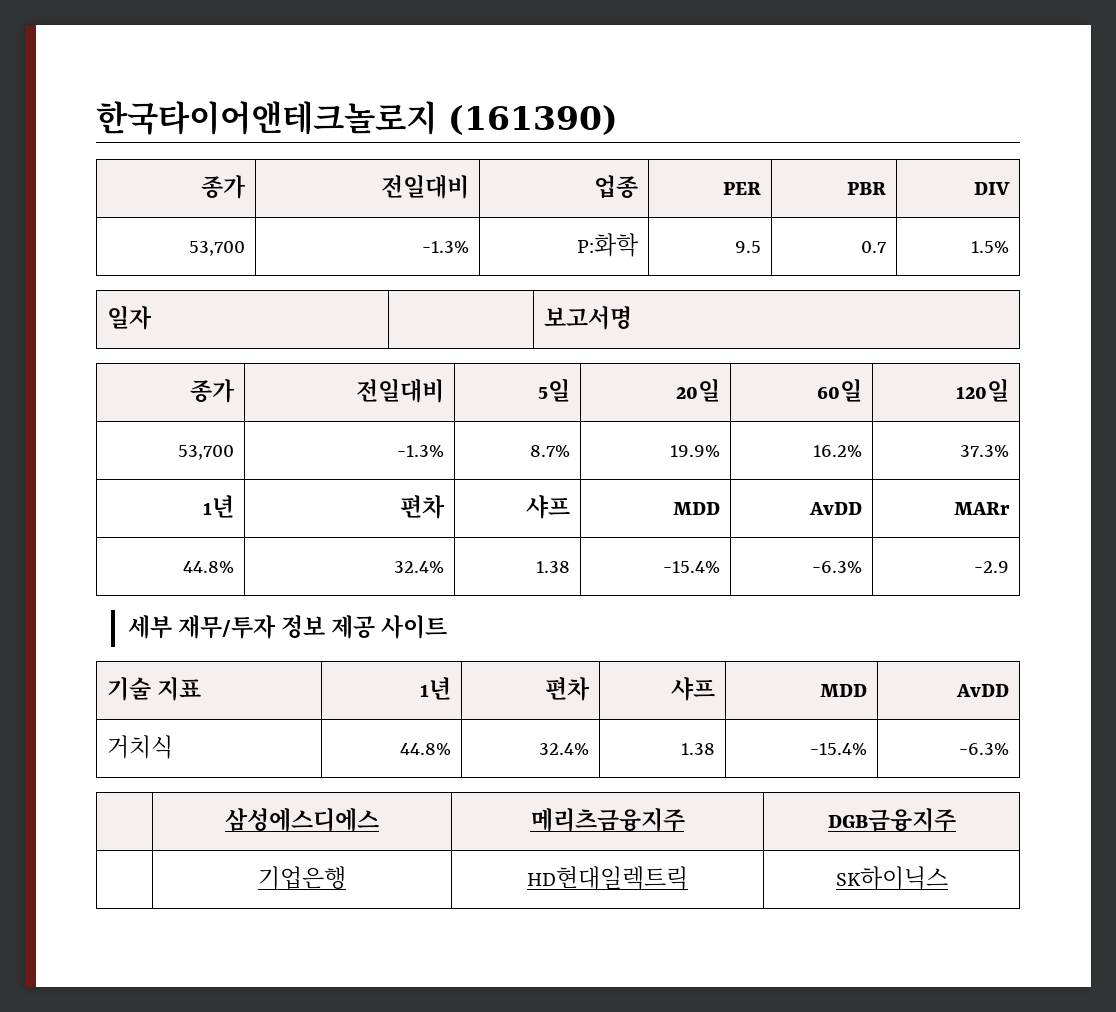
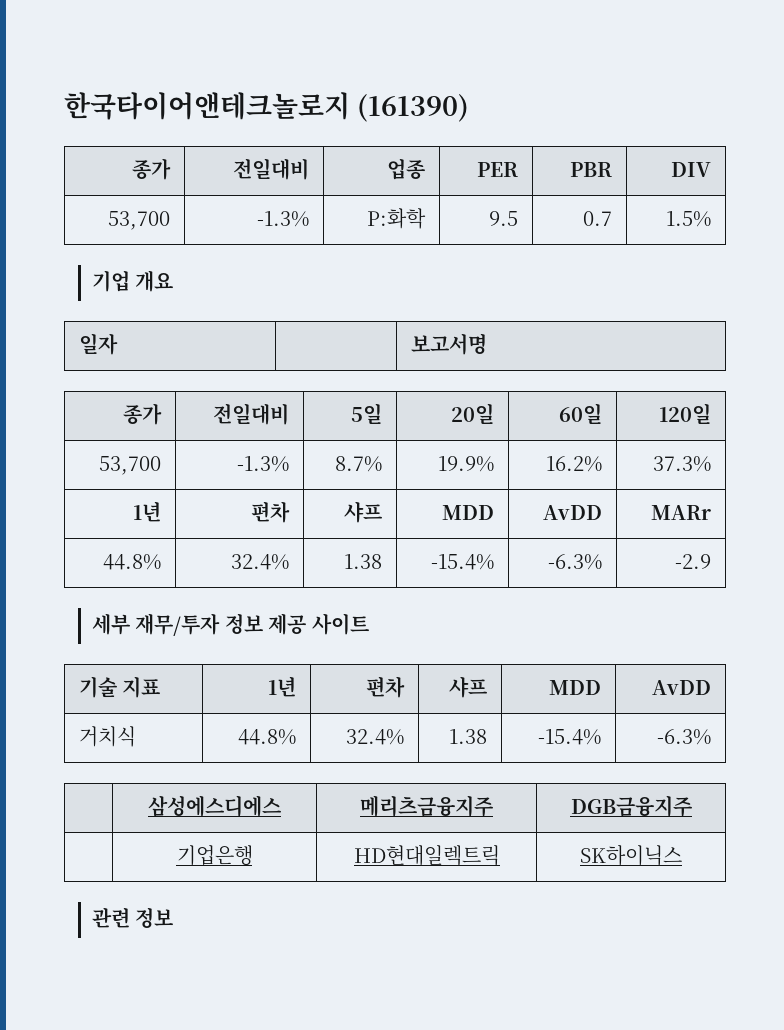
+ 기업 개요
+ 관련 정보

